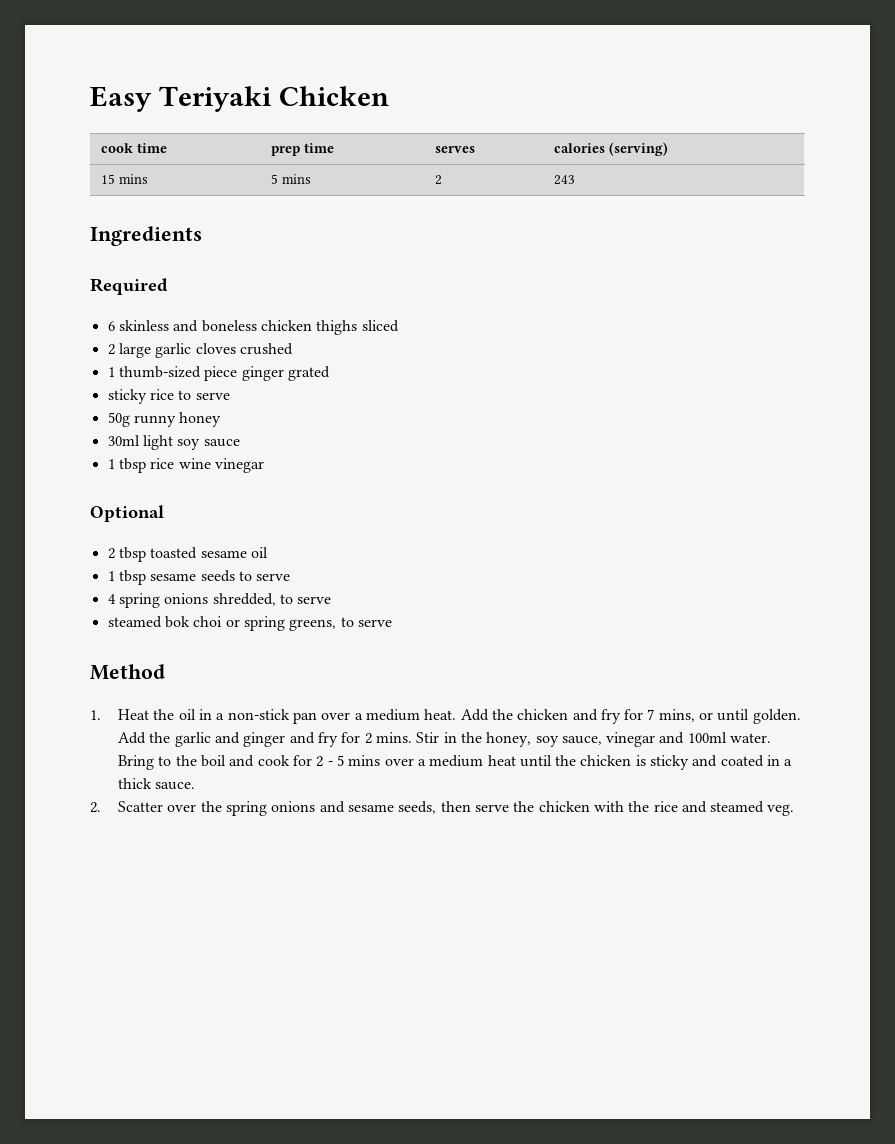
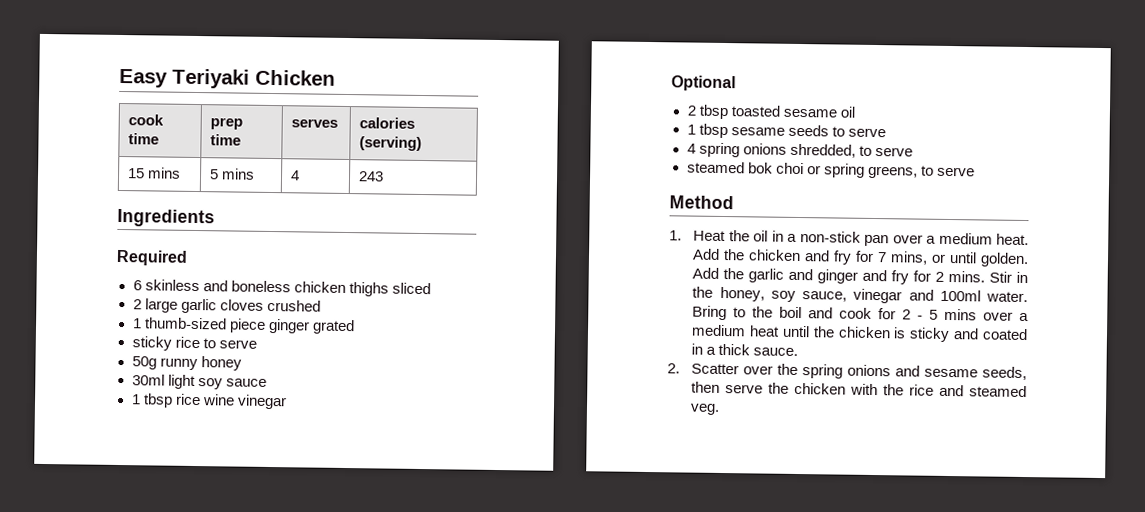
- 15 mins | 5 mins | 2 | 243
+ 15 mins | 5 mins | 4 | 243

